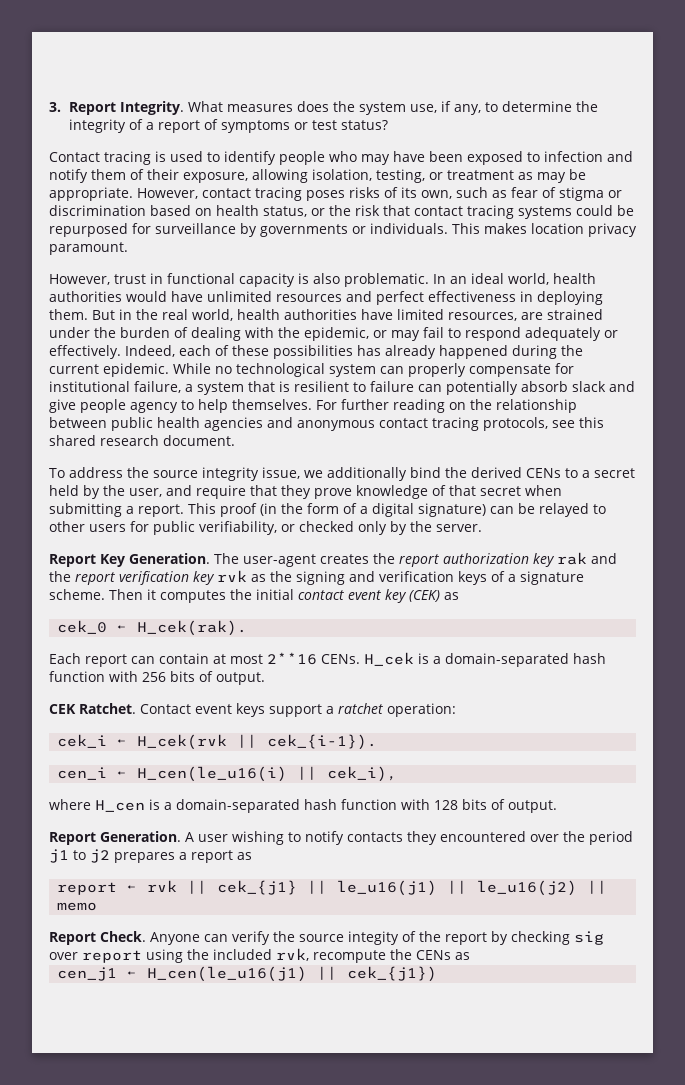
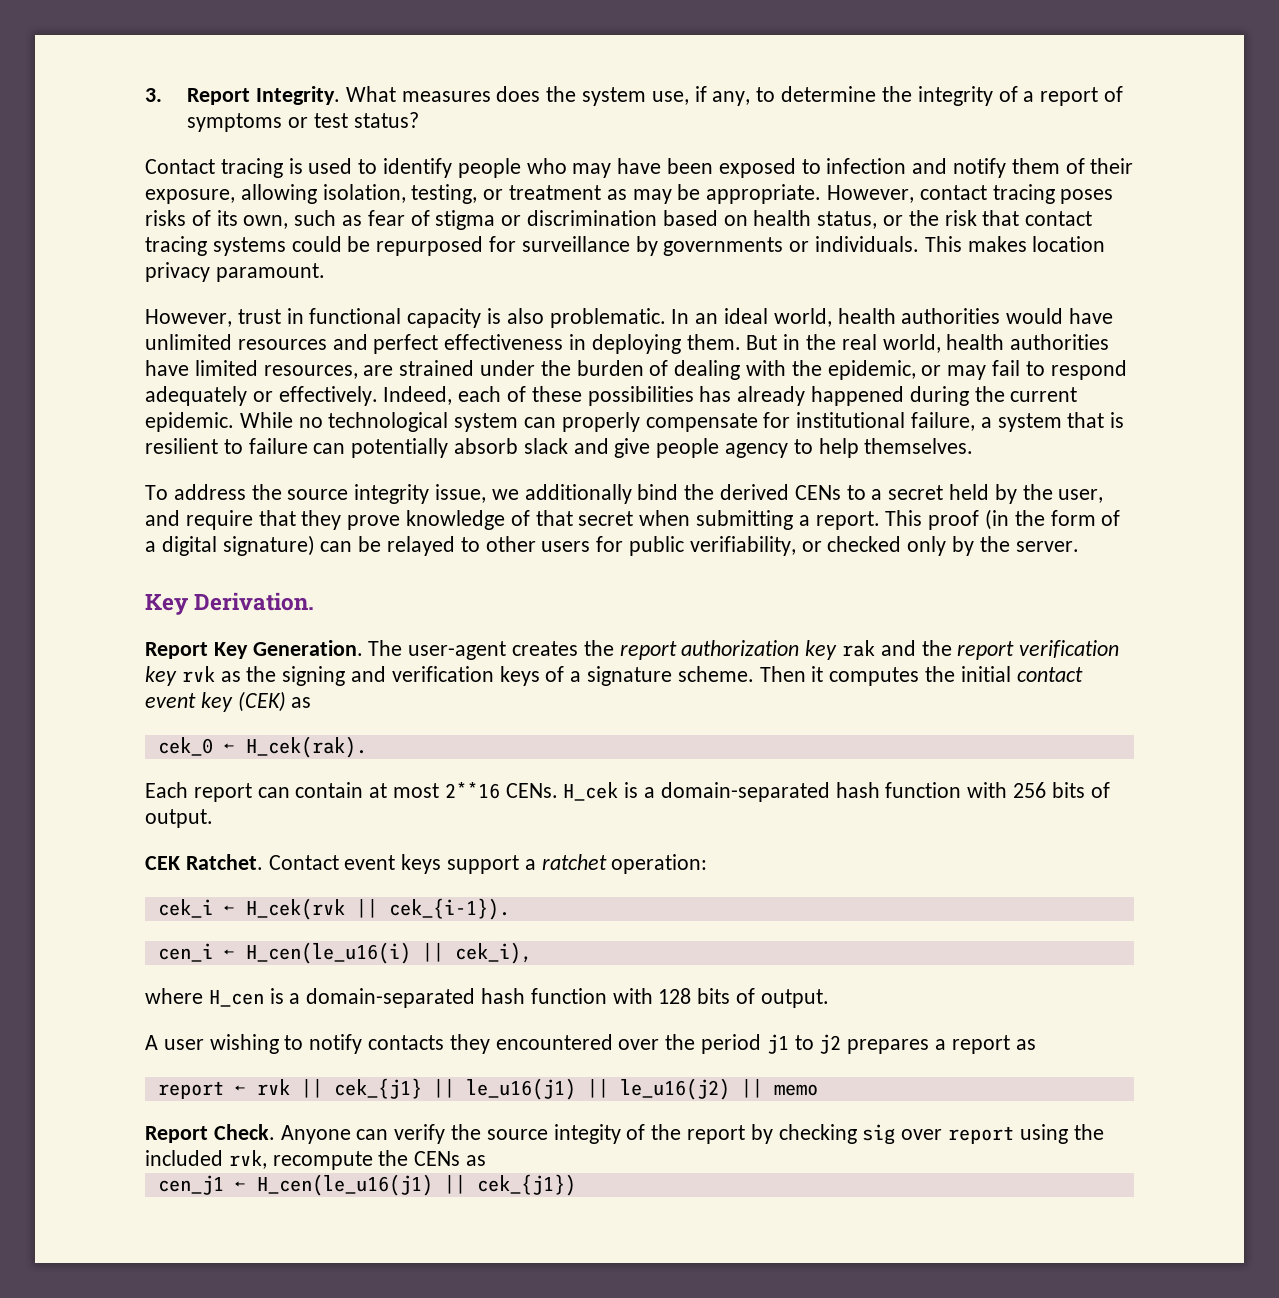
- For further reading on the relationship between public health agencies and anonymous contact tracing protocols, see this shared research document.
+ Key Derivation.
- Report Generation.

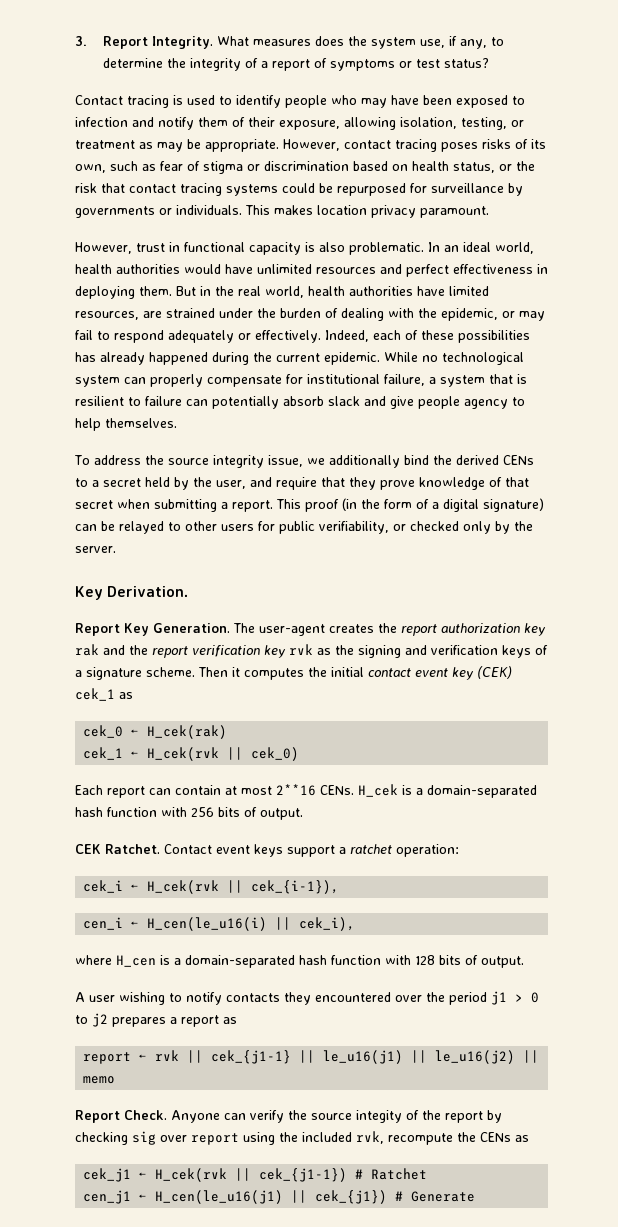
- Then it computes the initial contact event key (CEK) as
+ Then it computes the initial contact event key (CEK) cek_1 as
- cek_0 ← H_cek(rak).
+ cek_0 ← H_cek(rak)
+ cek_1 ← H_cek(rvk || cek_0)
- cek_i ← H_cek(rvk || cek_{i-1}).
+ cek_i ← H_cek(rvk || cek_{i-1}),
- A user wishing to notify contacts they encountered over the period j1 to j2 prepares a report as
+ A user wishing to notify contacts they encountered over the period j1 > 0 to j2 prepares a report as
- report ← rvk || cek_{j1} || le_u16(j1) || le_u16(j2) || memo
+ report ← rvk || cek_{j1-1} || le_u16(j1) || le_u16(j2) || memo
+ cek_j1 ← H_cek(rvk || cek_{j1-1}) # Ratchet
- cen_j1 ← H_cen(le_u16(j1) || cek_{j1})
+ cen_j1 ← H_cen(le_u16(j1) || cek_{j1}) # Generate

